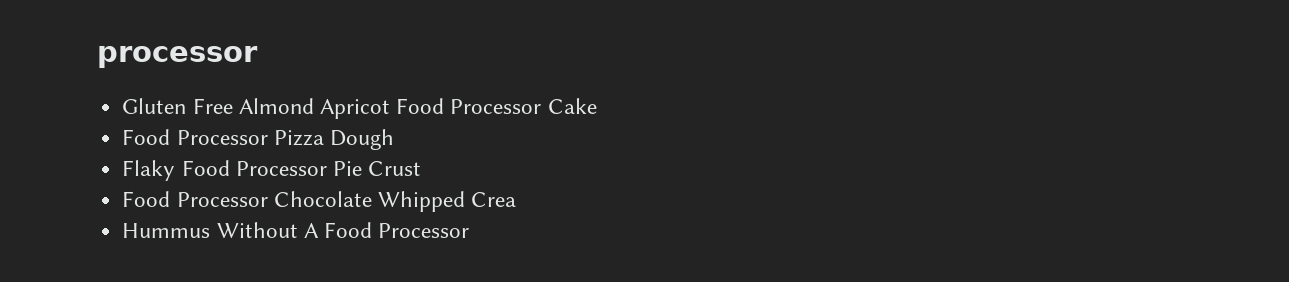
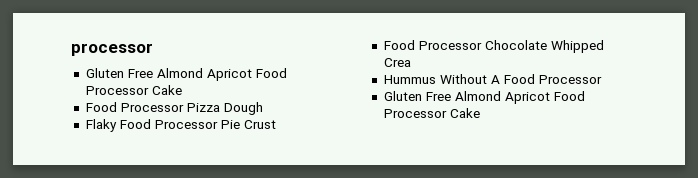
  Hummus Without A Food Processor
+ Gluten Free Almond Apricot Food Processor Cake

